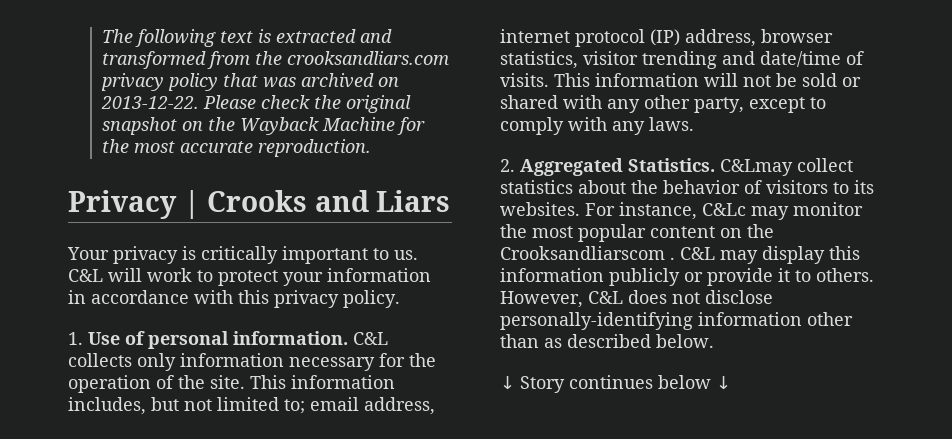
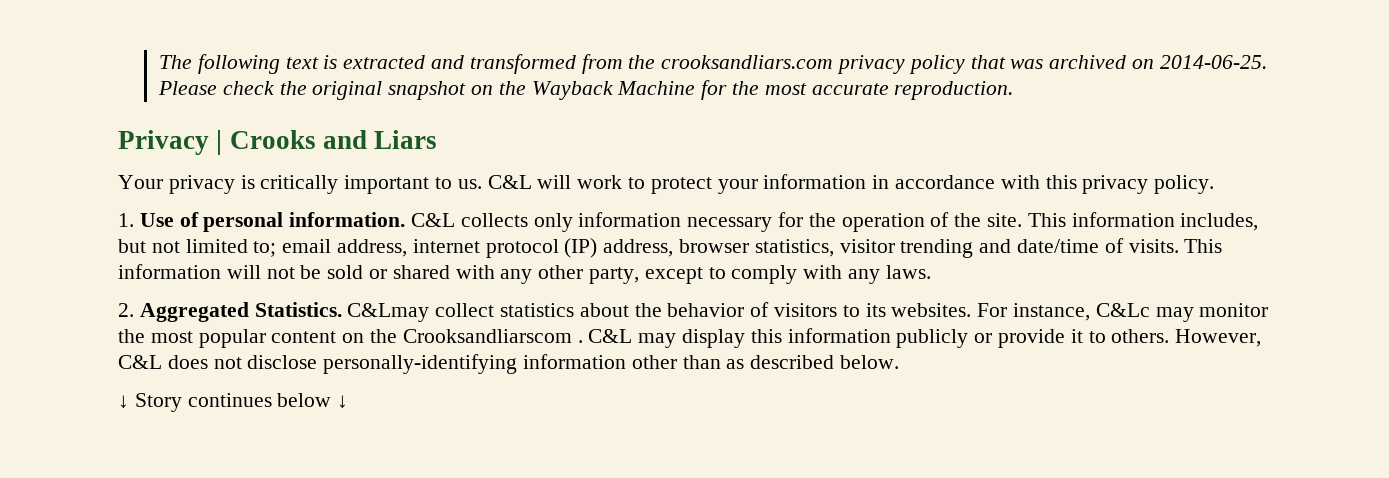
- The following text is extracted and transformed from the crooksandliars.com privacy policy that was archived on 2013-12-22.
+ The following text is extracted and transformed from the crooksandliars.com privacy policy that was archived on 2014-06-25.

